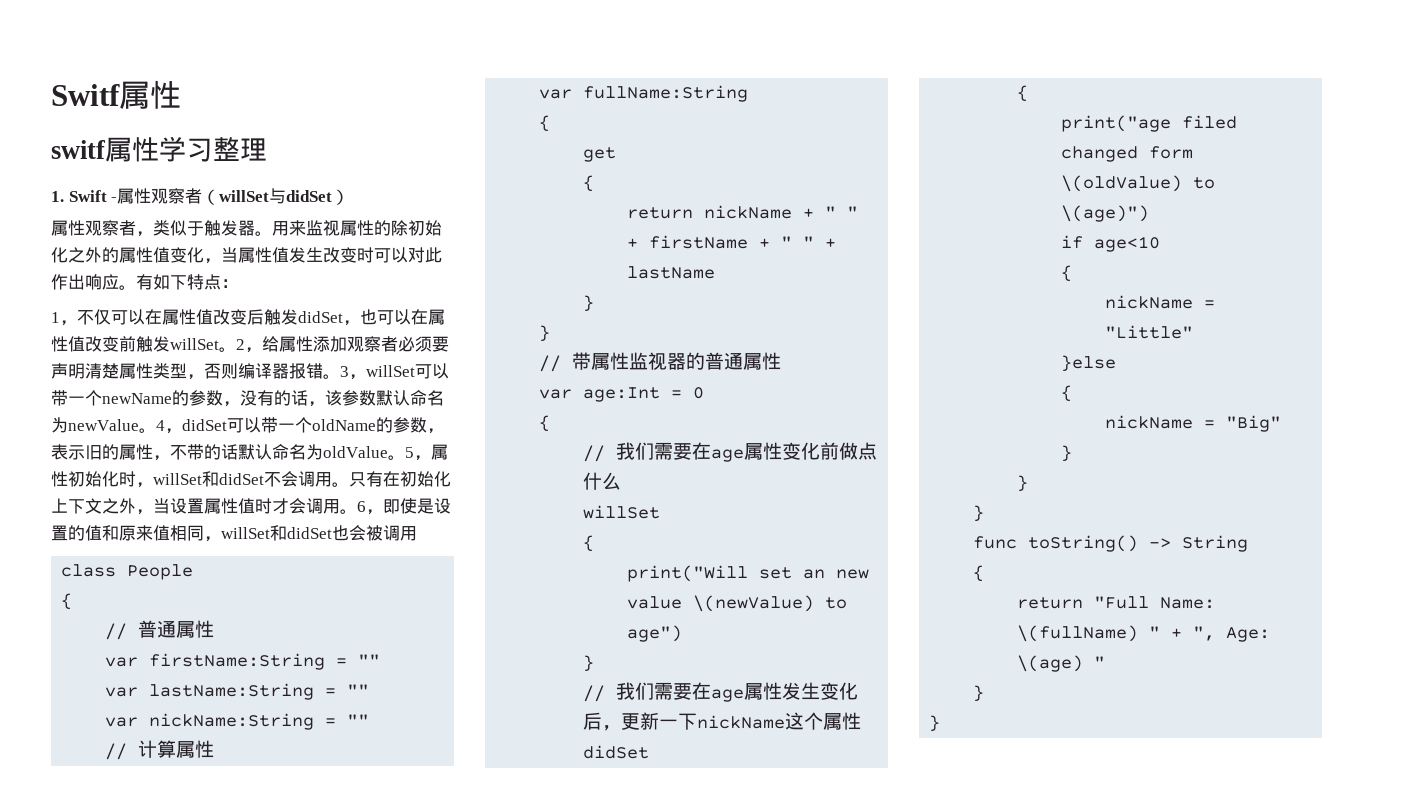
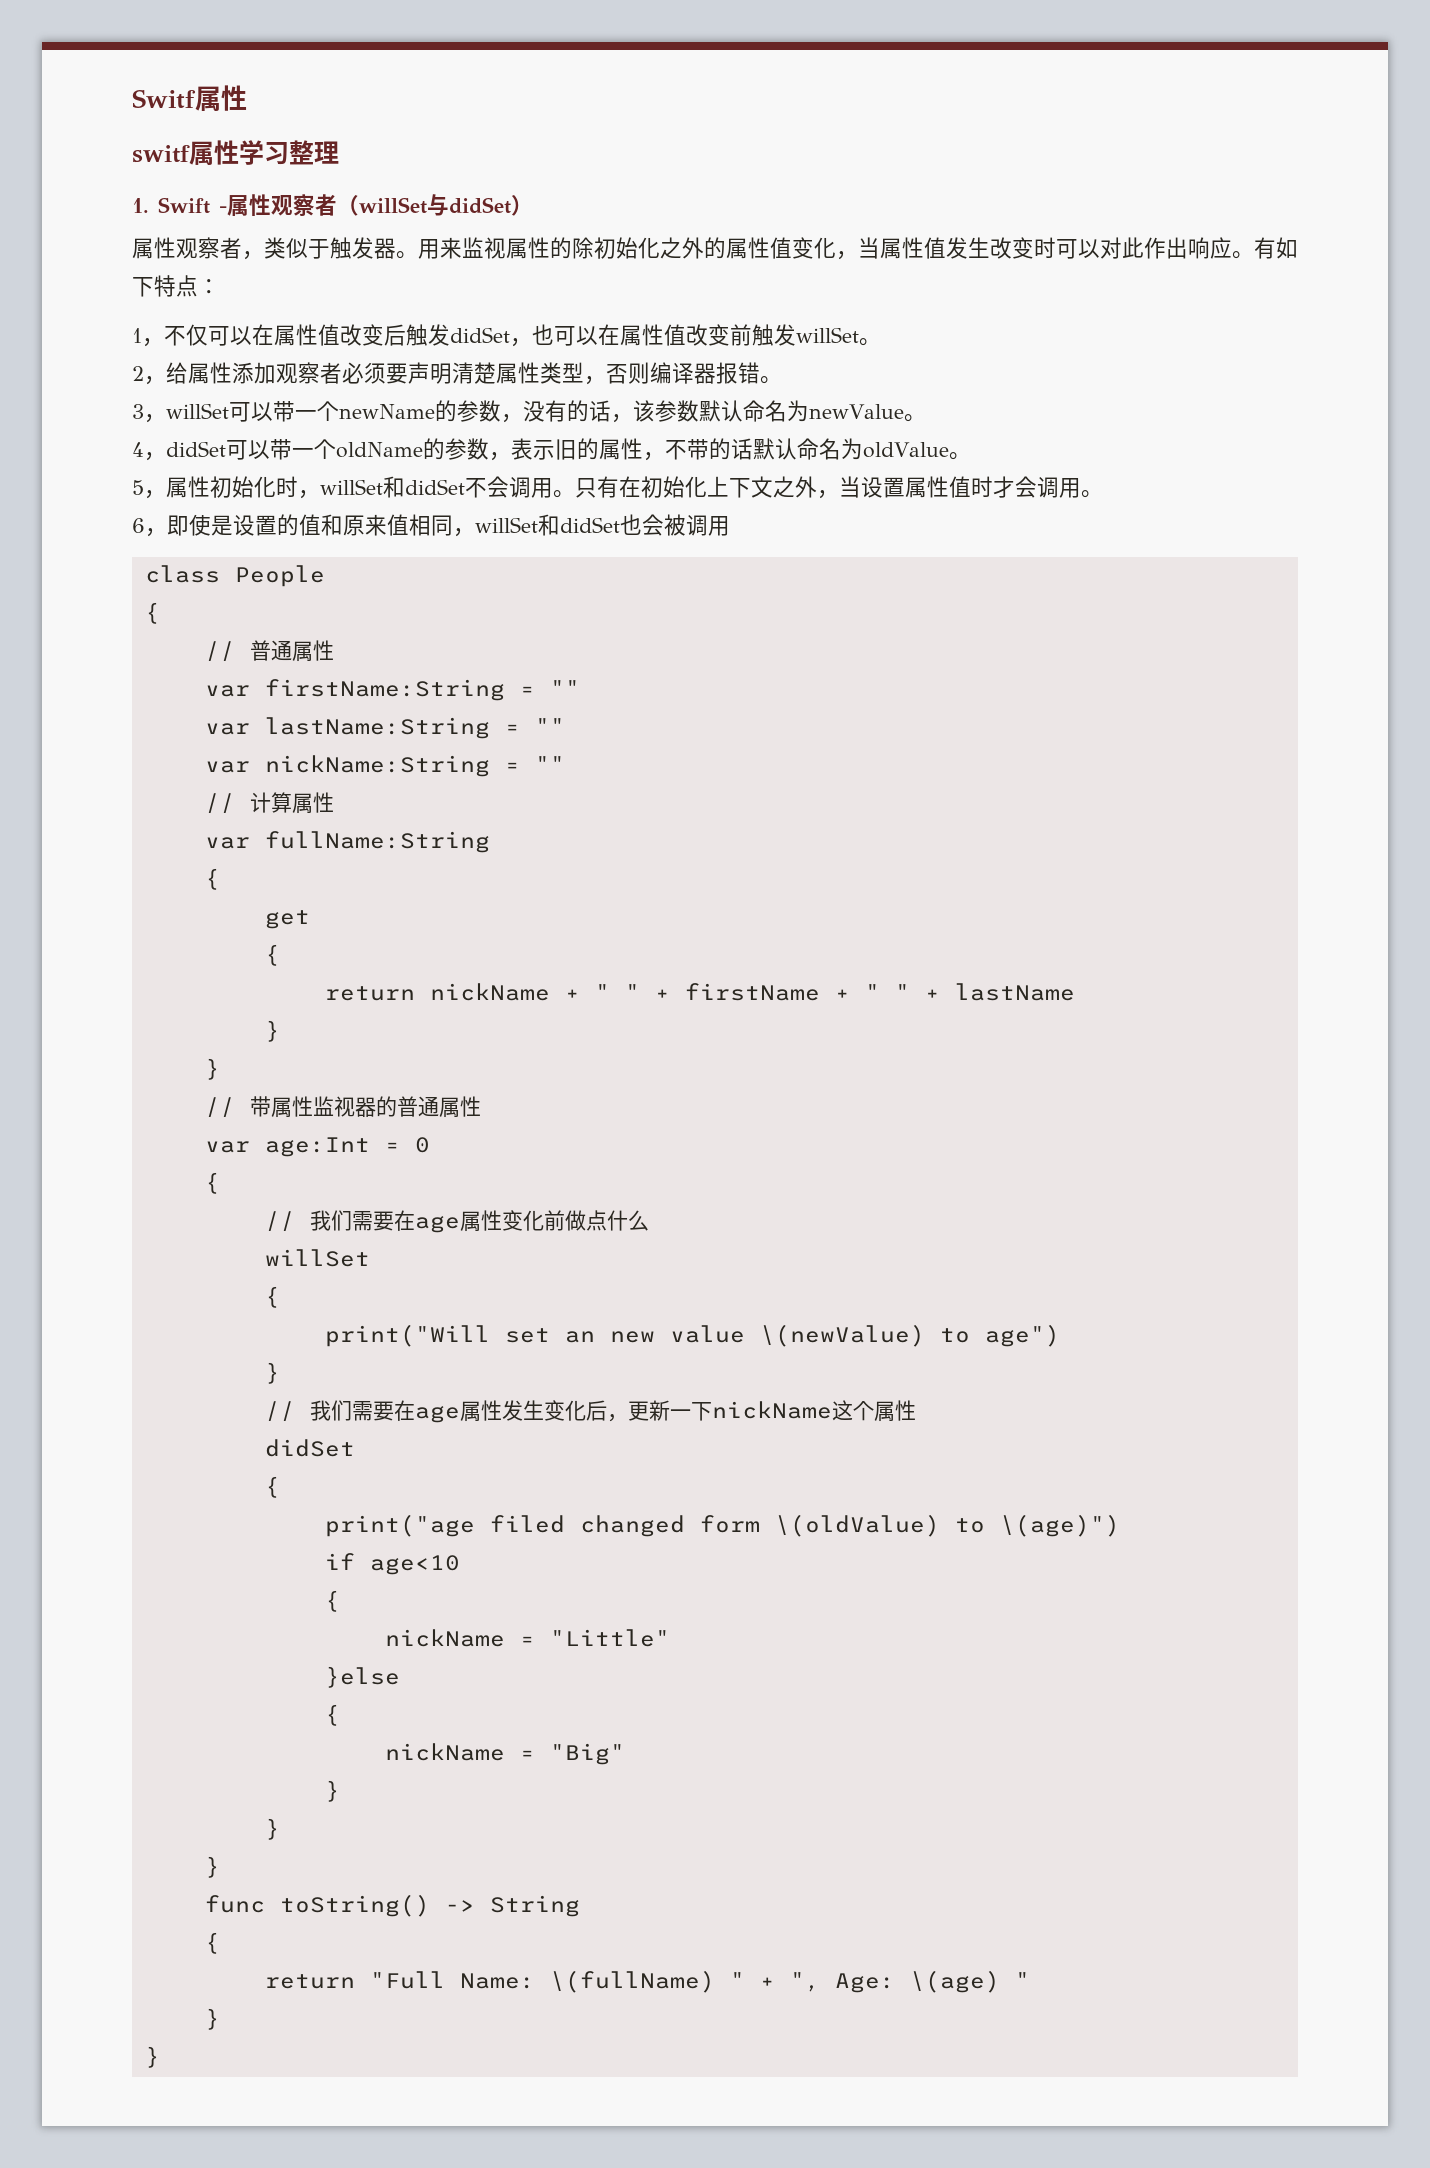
- 1，不仅可以在属性值改变后触发didSet，也可以在属性值改变前触发willSet。2，给属性添加观察者必须要声明清楚属性类型，否则编译器报错。3，willSet可以带一个newName的参数，没有的话，该参数默认命名为newValue。4，didSet可以带一个oldName的参数，表示旧的属性，不带的话默认命名为oldValue。5，属性初始化时，willSet和didSet不会调用。
+ 1，不仅可以在属性值改变后触发didSet，也可以在属性值改变前触发willSet。
+ 2，给属性添加观察者必须要声明清楚属性类型，否则编译器报错。
+ 3，willSet可以带一个newName的参数，没有的话，该参数默认命名为newValue。
+ 4，didSet可以带一个oldName的参数，表示旧的属性，不带的话默认命名为oldValue。
+ 5，属性初始化时，willSet和didSet不会调用。
- 只有在初始化上下文之外，当设置属性值时才会调用。6，即使是设置的值和原来值相同，willSet和didSet也会被调用
+ 只有在初始化上下文之外，当设置属性值时才会调用。
+ 6，即使是设置的值和原来值相同，willSet和didSet也会被调用

